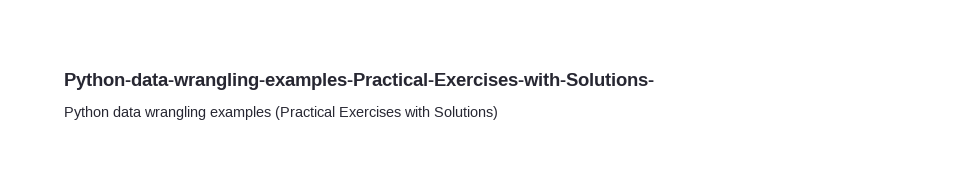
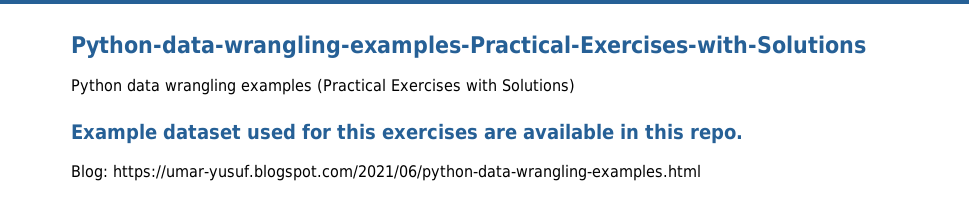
- Python-data-wrangling-examples-Practical-Exercises-with-Solutions-
+ Python-data-wrangling-examples-Practical-Exercises-with-Solutions
+ Example dataset used for this exercises are available in this repo.
+ Blog: https://umar-yusuf.blogspot.com/2021/06/python-data-wrangling-examples.html

